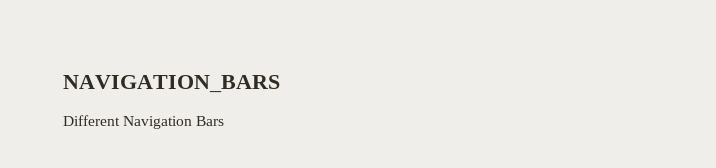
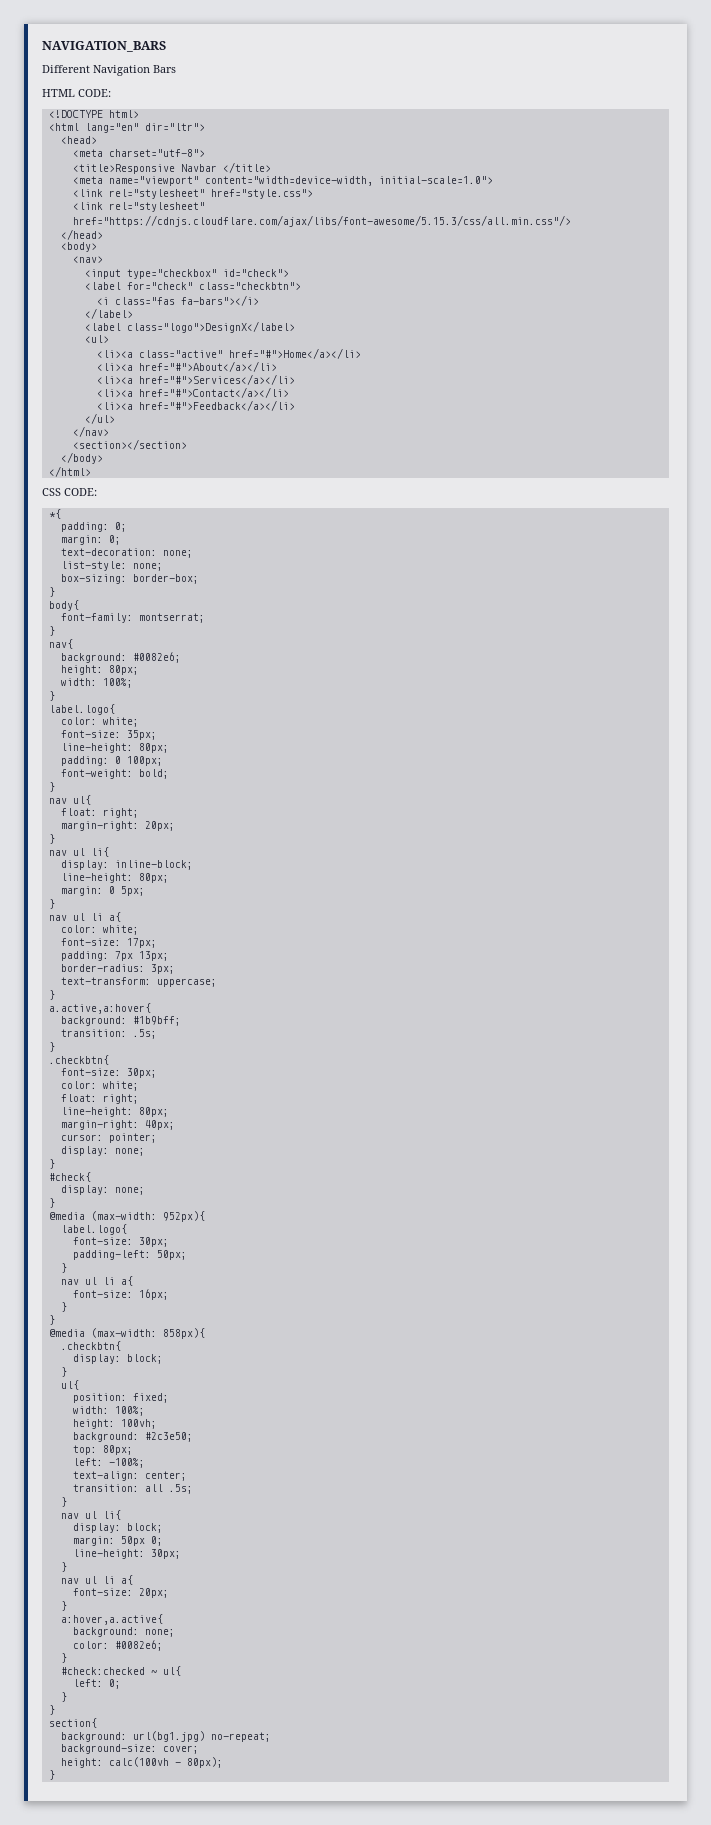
+ HTML CODE:
+ <!DOCTYPE html>
+ <html lang="en" dir="ltr">
+ <head>
+ <meta charset="utf-8">
+ <title>Responsive Navbar </title>
+ <meta name="viewport" content="width=device-width, initial-scale=1.0">
+ <link rel="stylesheet" href="style.css">
+ <link rel="stylesheet" href="https://cdnjs.cloudflare.com/ajax/libs/font-awesome/5.15.3/css/all.min.css"/>
+ </head>
+ <body>
+ <nav>
+ <input type="checkbox" id="check">
+ <label for="check" class="checkbtn">
+ <i class="fas fa-bars"></i>
+ </label>
+ <label class="logo">DesignX</label>
+ <ul>
+ <li><a class="active" href="#">Home</a></li>
+ <li><a href="#">About</a></li>
+ <li><a href="#">Services</a></li>
+ <li><a href="#">Contact</a></li>
+ <li><a href="#">Feedback</a></li>
+ </ul>
+ </nav>
+ <section></section>
+ </body>
+ </html>
+ CSS CODE:
+ *{
+ padding: 0;
+ margin: 0;
+ text-decoration: none;
+ list-style: none;
+ box-sizing: border-box;
+ }
+ body{
+ font-family: montserrat;
+ }
+ nav{
+ background: #0082e6;
+ height: 80px;
+ width: 100%;
+ }
+ label.logo{
+ color: white;
+ font-size: 35px;
+ line-height: 80px;
+ padding: 0 100px;
+ font-weight: bold;
+ }
+ nav ul{
+ float: right;
+ margin-right: 20px;
+ }
+ nav ul li{
+ display: inline-block;
+ line-height: 80px;
+ margin: 0 5px;
+ }
+ nav ul li a{
+ color: white;
+ font-size: 17px;
+ padding: 7px 13px;
+ border-radius: 3px;
+ text-transform: uppercase;
+ }
+ a.active,a:hover{
+ background: #1b9bff;
+ transition: .5s;
+ }
+ .checkbtn{
+ font-size: 30px;
+ color: white;
+ float: right;
+ line-height: 80px;
+ margin-right: 40px;
+ cursor: pointer;
+ display: none;
+ }
+ #check{
+ display: none;
+ }
+ @media (max-width: 952px){
+ label.logo{
+ font-size: 30px;
+ padding-left: 50px;
+ }
+ nav ul li a{
+ font-size: 16px;
+ }
+ }
+ @media (max-width: 858px){
+ .checkbtn{
+ display: block;
+ }
+ ul{
+ position: fixed;
+ width: 100%;
+ height: 100vh;
+ background: #2c3e50;
+ top: 80px;
+ left: -100%;
+ text-align: center;
+ transition: all .5s;
+ }
+ nav ul li{
+ display: block;
+ margin: 50px 0;
+ line-height: 30px;
+ }
+ nav ul li a{
+ font-size: 20px;
+ }
+ a:hover,a.active{
+ background: none;
+ color: #0082e6;
+ }
+ #check:checked ~ ul{
+ left: 0;
+ }
+ }
+ section{
+ background: url(bg1.jpg) no-repeat;
+ background-size: cover;
+ height: calc(100vh - 80px);
+ }

